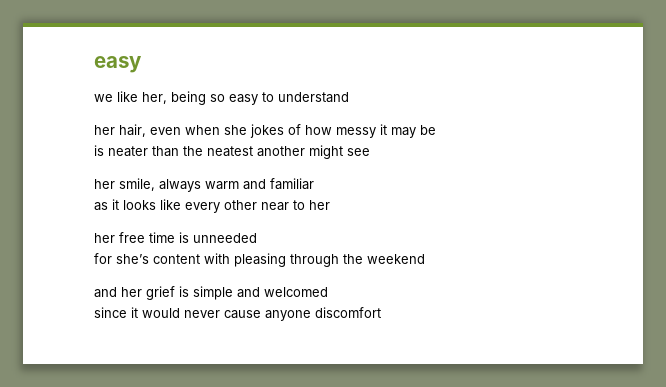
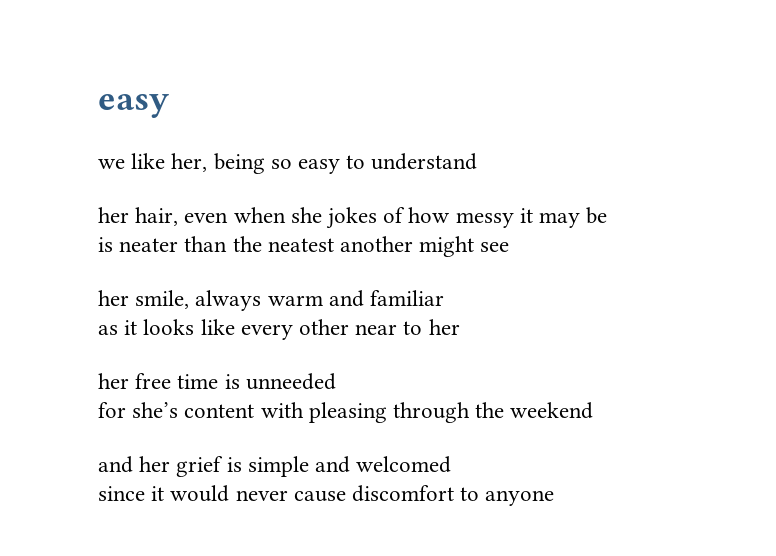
- since it would never cause anyone discomfort
+ since it would never cause discomfort to anyone

